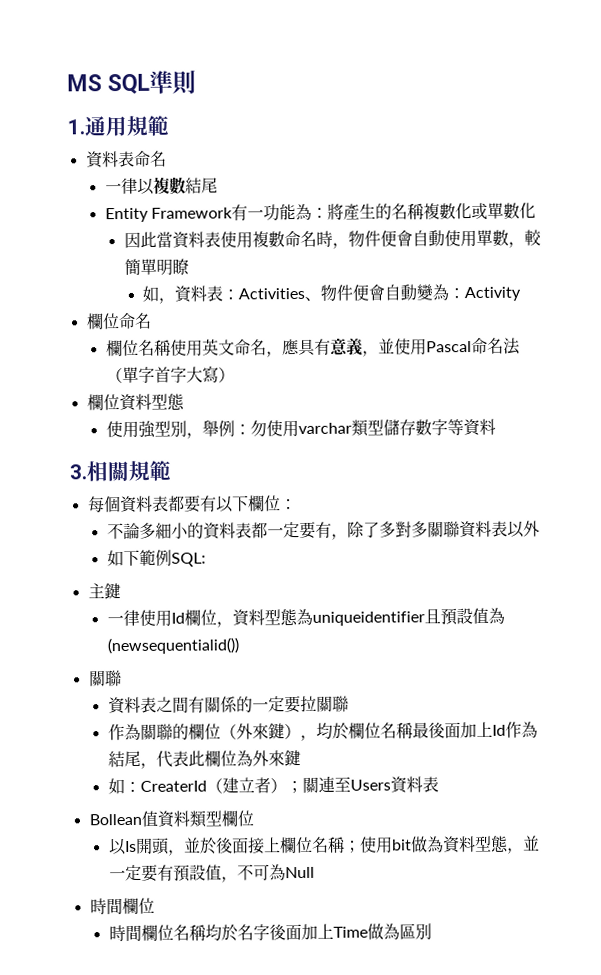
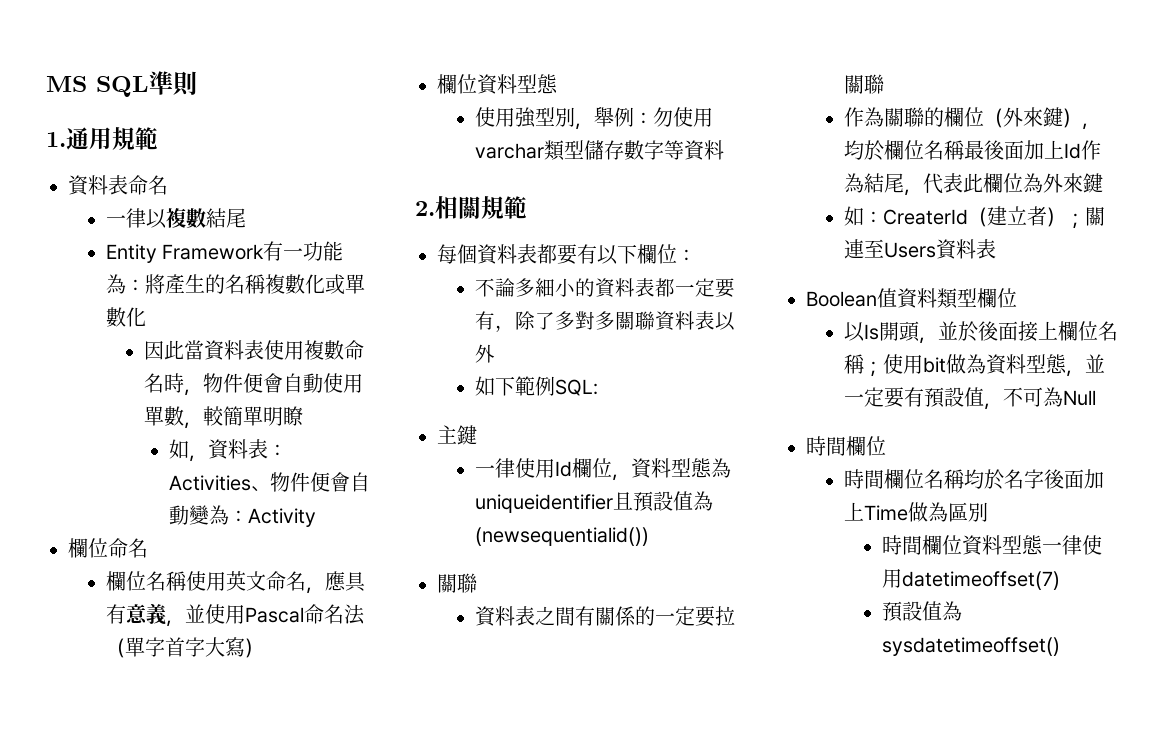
- 3.相關規範
+ 2.相關規範
- Bollean值資料類型欄位
+ Boolean值資料類型欄位
+ 時間欄位資料型態一律使用datetimeoffset(7)
+ 預設值為sysdatetimeoffset()

